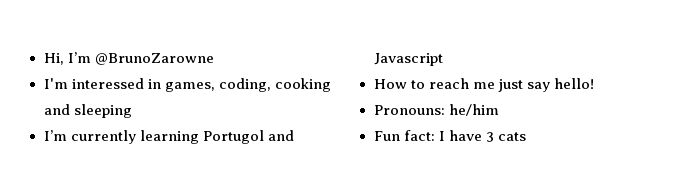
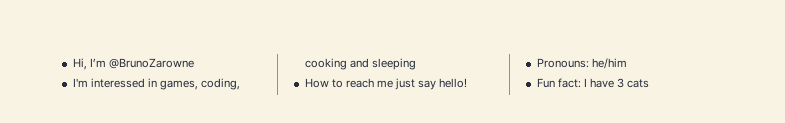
- I’m currently learning Portugol and Javascript

